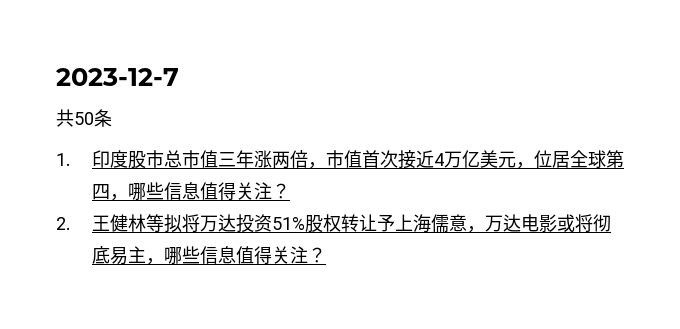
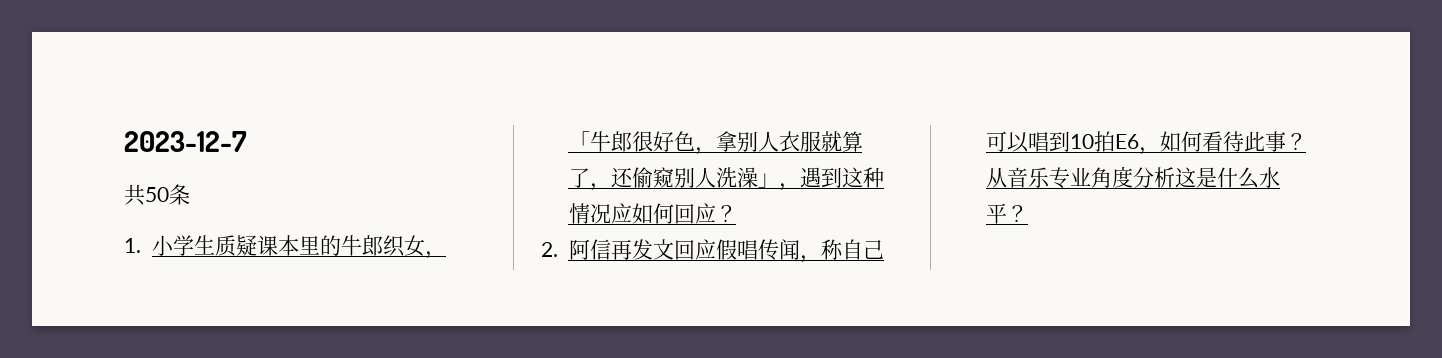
- 1.印度股市总市值三年涨两倍，市值首次接近4万亿美元，位居全球第四，哪些信息值得关注？
- 2.王健林等拟将万达投资51%股权转让予上海儒意，万达电影或将彻底易主，哪些信息值得关注？
+ 1.小学生质疑课本里的牛郎织女，「牛郎很好色，拿别人衣服就算了，还偷窥别人洗澡」，遇到这种情况应如何回应？
+ 2.阿信再发文回应假唱传闻，称自己可以唱到10拍E6，如何看待此事？从音乐专业角度分析这是什么水平？

